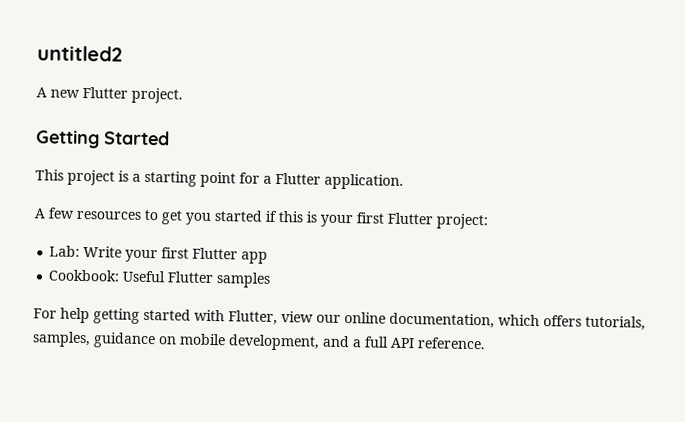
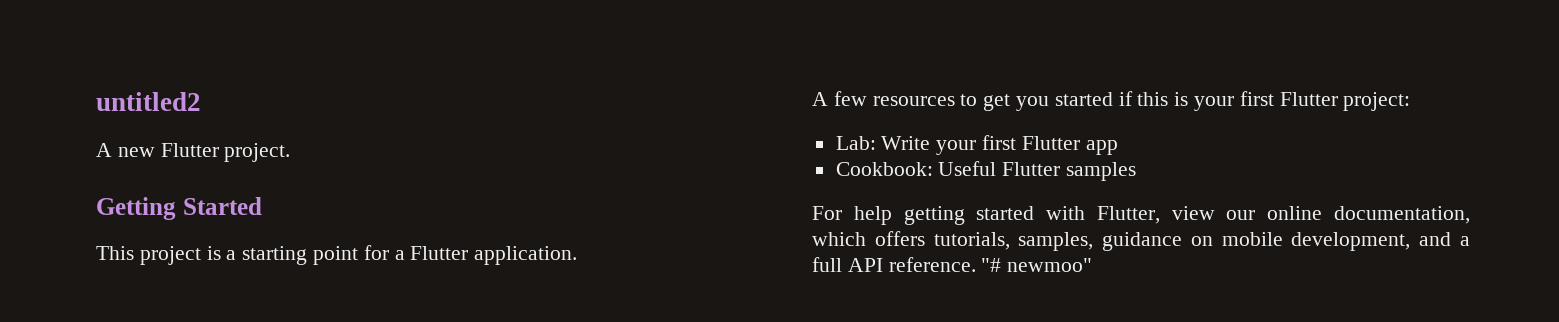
+ "# newmoo"

